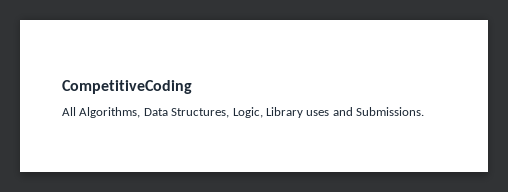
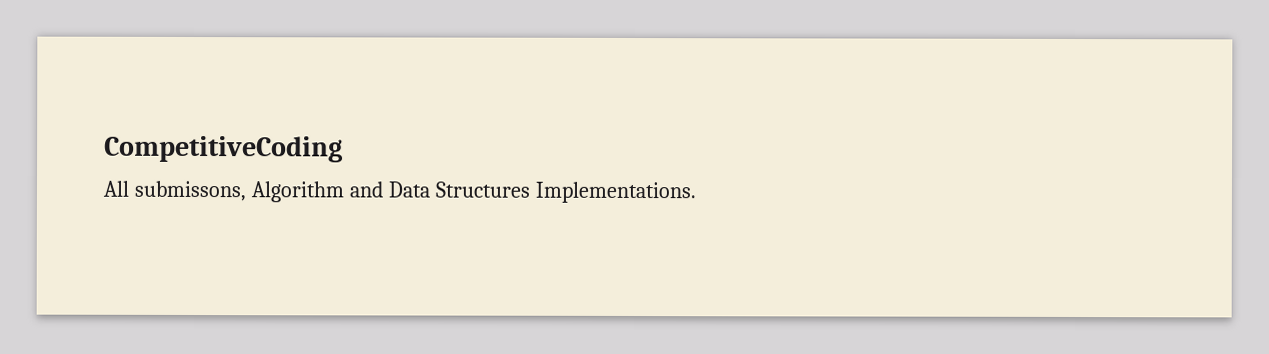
- All Algorithms, Data Structures, Logic, Library uses and Submissions.
+ All submissons, Algorithm and Data Structures Implementations.

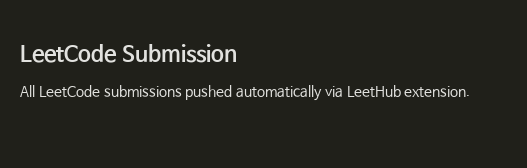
- CompetitiveCoding
+ LeetCode Submission
- All submissons, Algorithm and Data Structures Implementations.
+ All LeetCode submissions pushed automatically via LeetHub extension.

